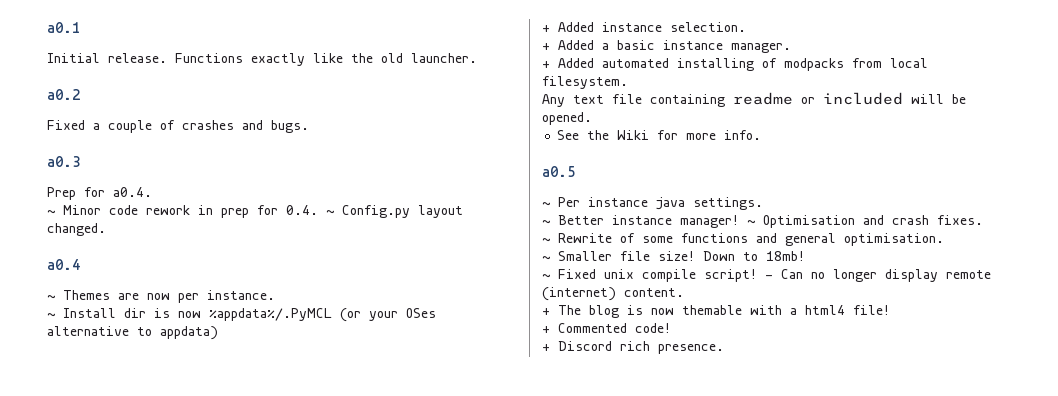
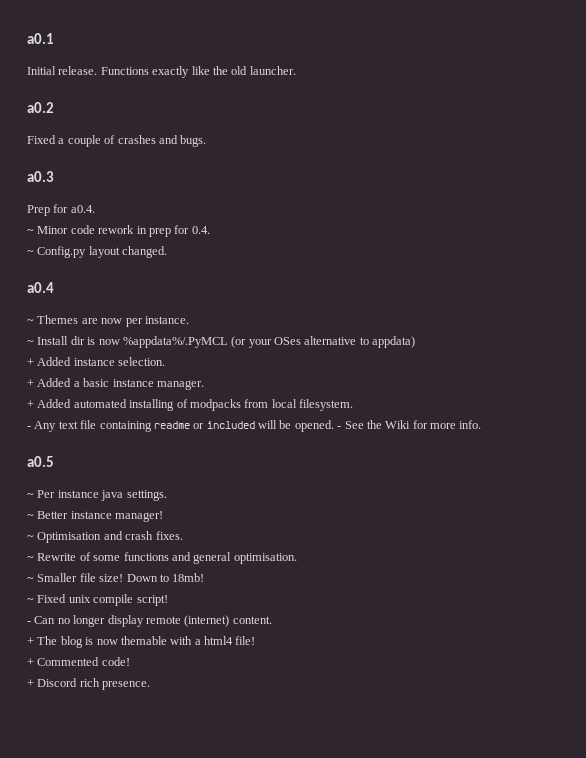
- ~ Minor code rework in prep for 0.4. ~ Config.py layout changed.
+ ~ Minor code rework in prep for 0.4.
+ ~ Config.py layout changed.
- Any text file containing readme or included will be opened.
- See the Wiki for more info.
+ - Any text file containing readme or included will be opened. - See the Wiki for more info.
- ~ Better instance manager! ~ Optimisation and crash fixes.
+ ~ Better instance manager!
+ ~ Optimisation and crash fixes.
- ~ Fixed unix compile script! - Can no longer display remote (internet) content.
+ ~ Fixed unix compile script!
+ - Can no longer display remote (internet) content.

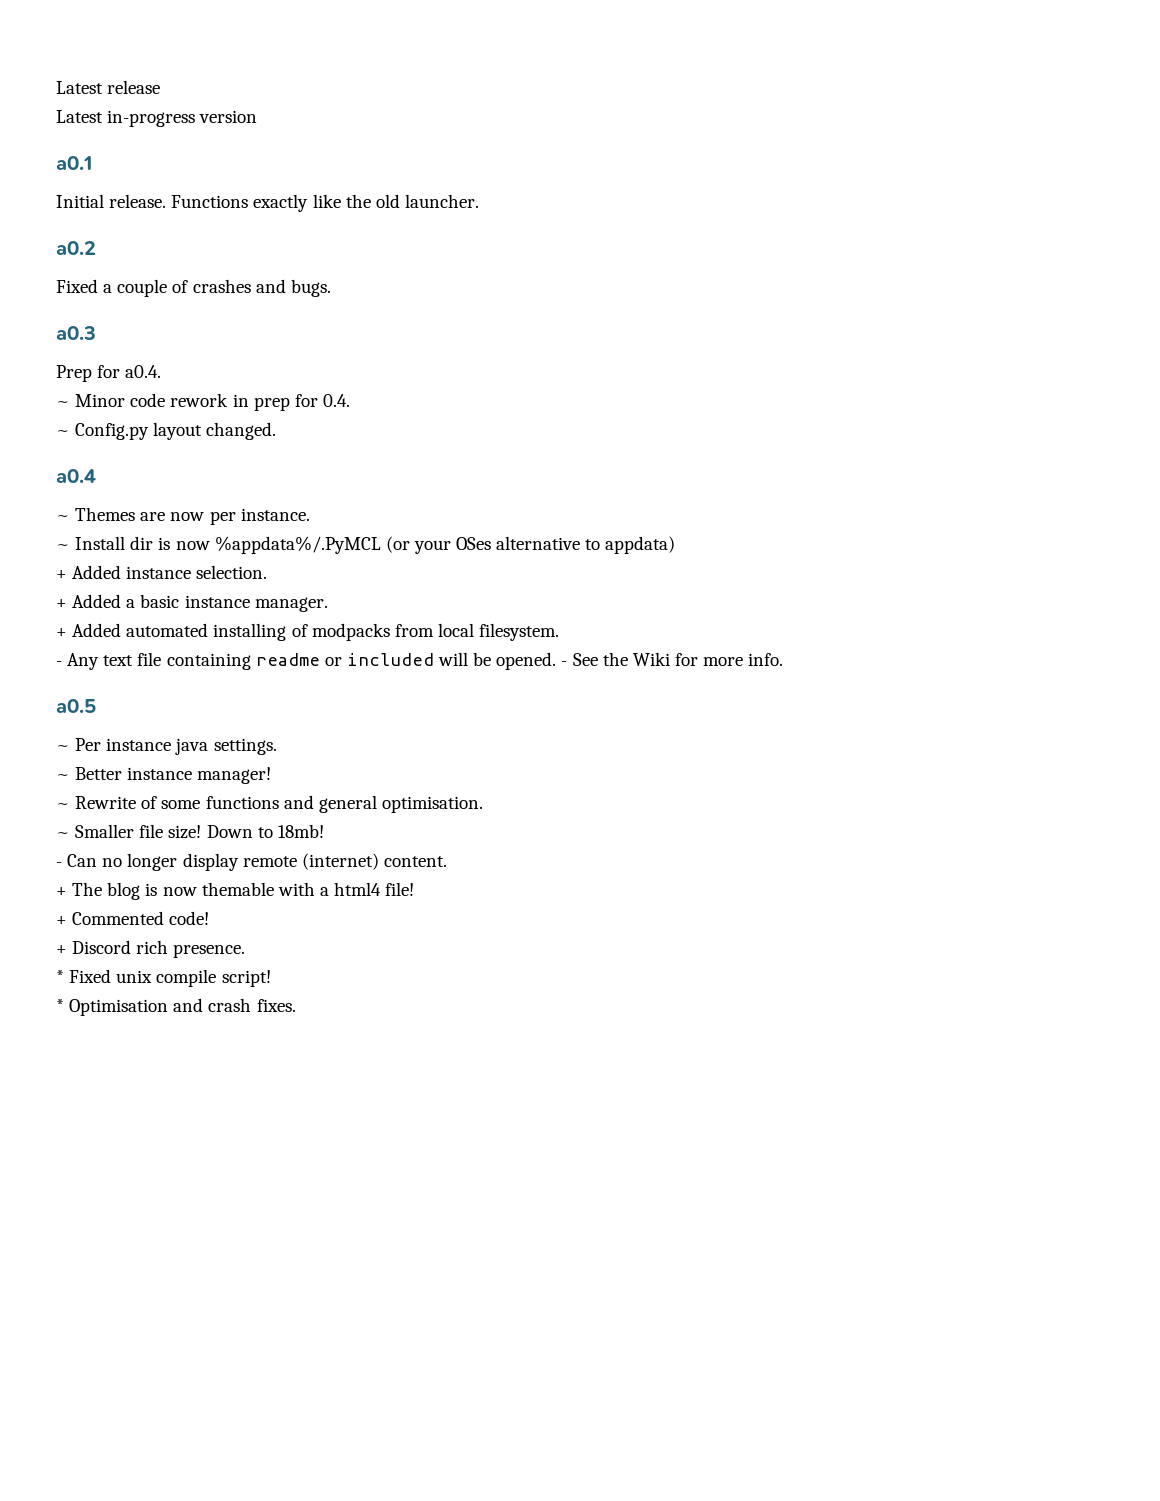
+ Latest release
+ Latest in-progress version
- ~ Optimisation and crash fixes.
- ~ Fixed unix compile script!
+ * Fixed unix compile script!
+ * Optimisation and crash fixes.

